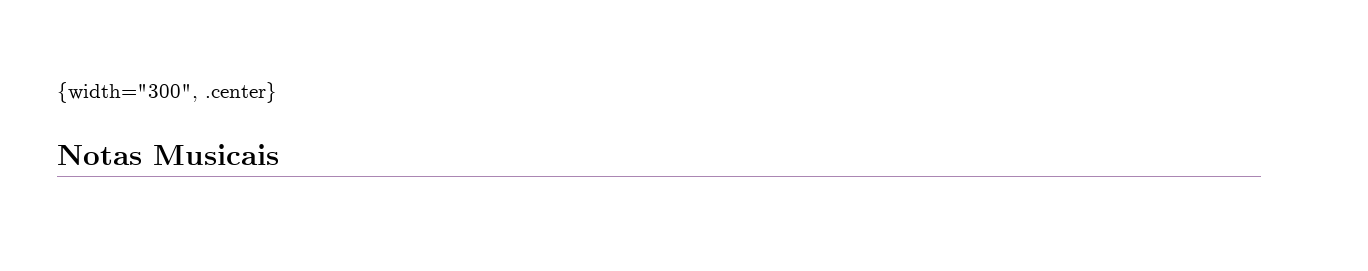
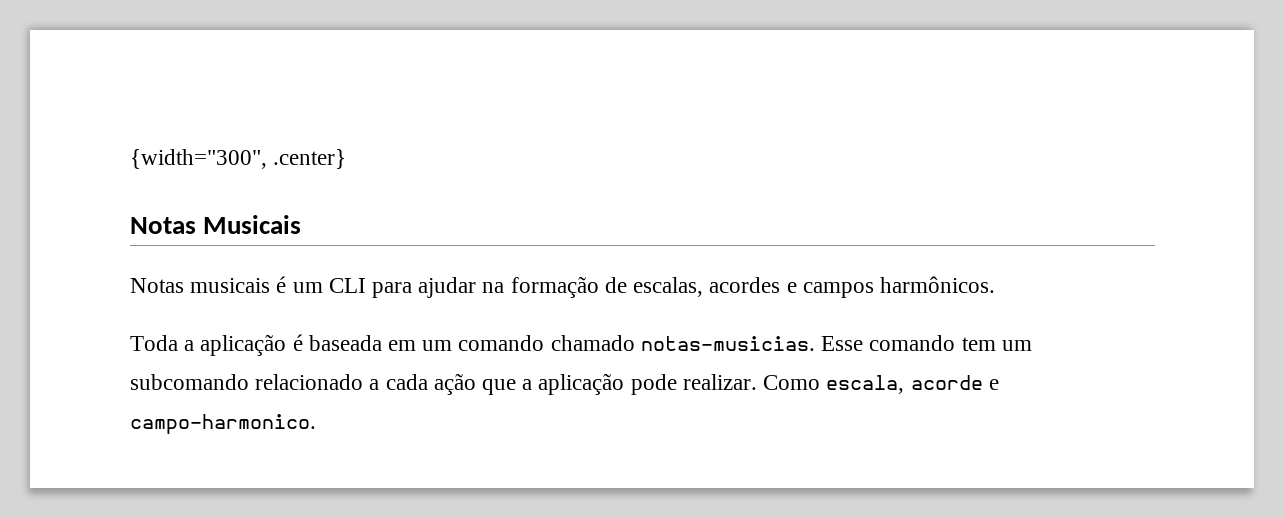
+ Notas musicais é um CLI para ajudar na formação de escalas, acordes e campos harmônicos.
+ Toda a aplicação é baseada em um comando chamado notas-musicias. Esse comando tem um subcomando relacionado a cada ação que a aplicação pode realizar. Como escala, acorde e campo-harmonico.

